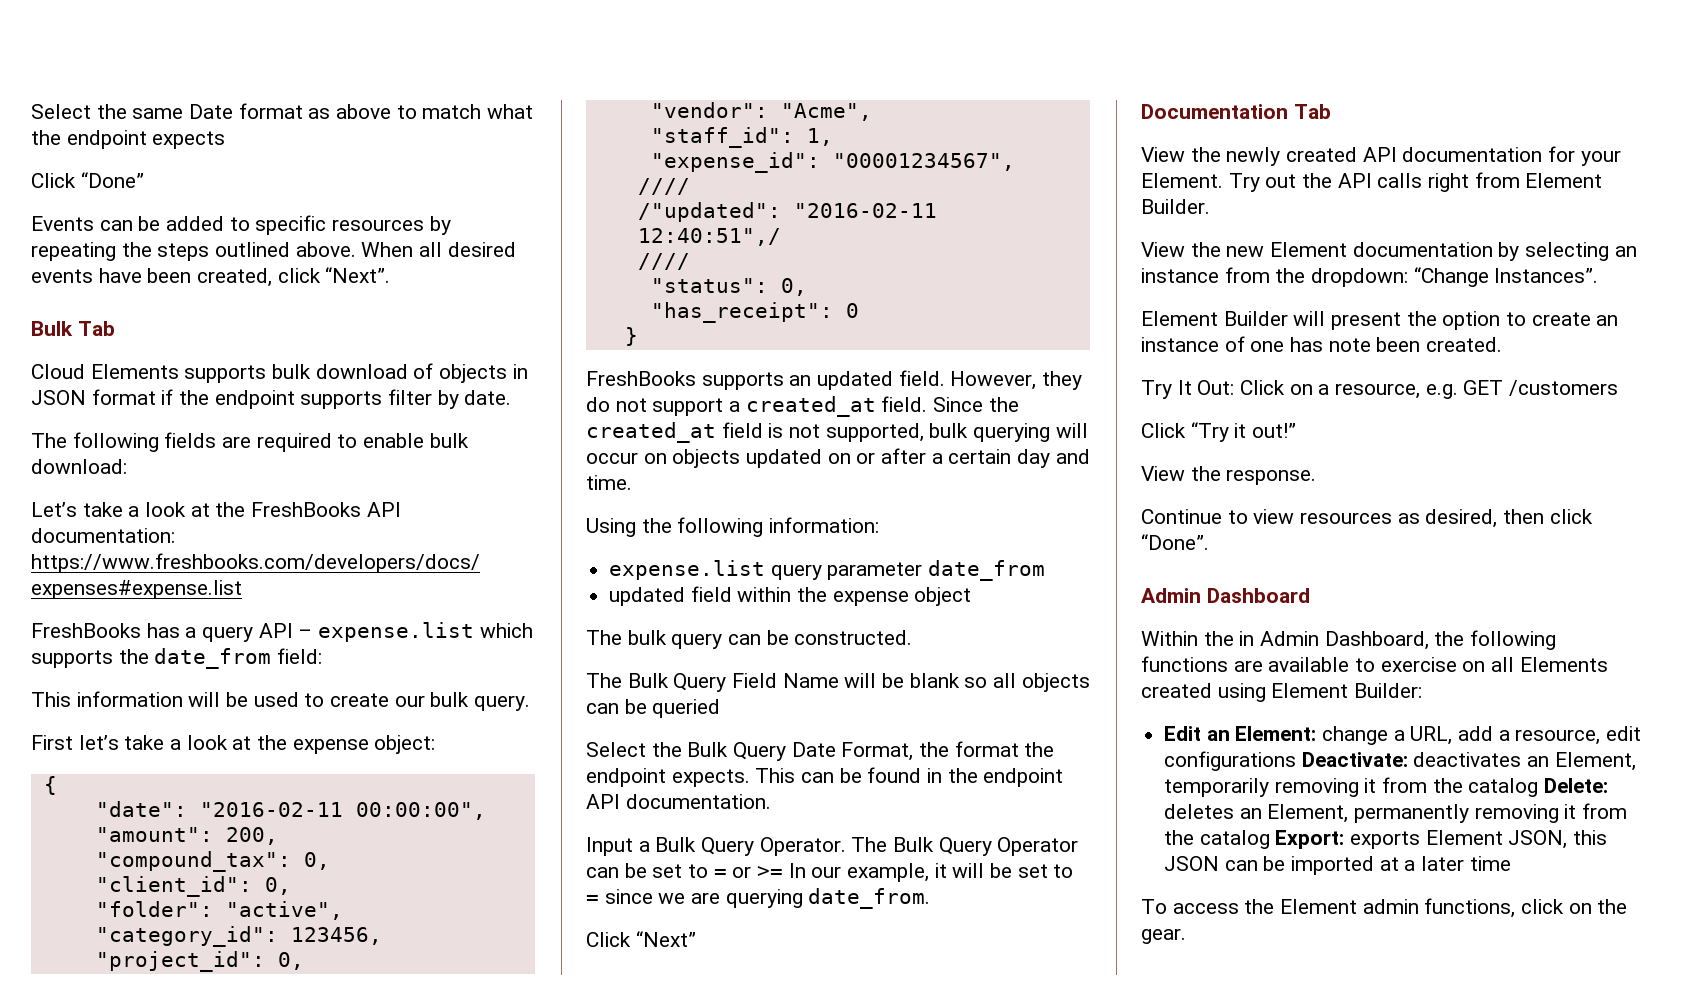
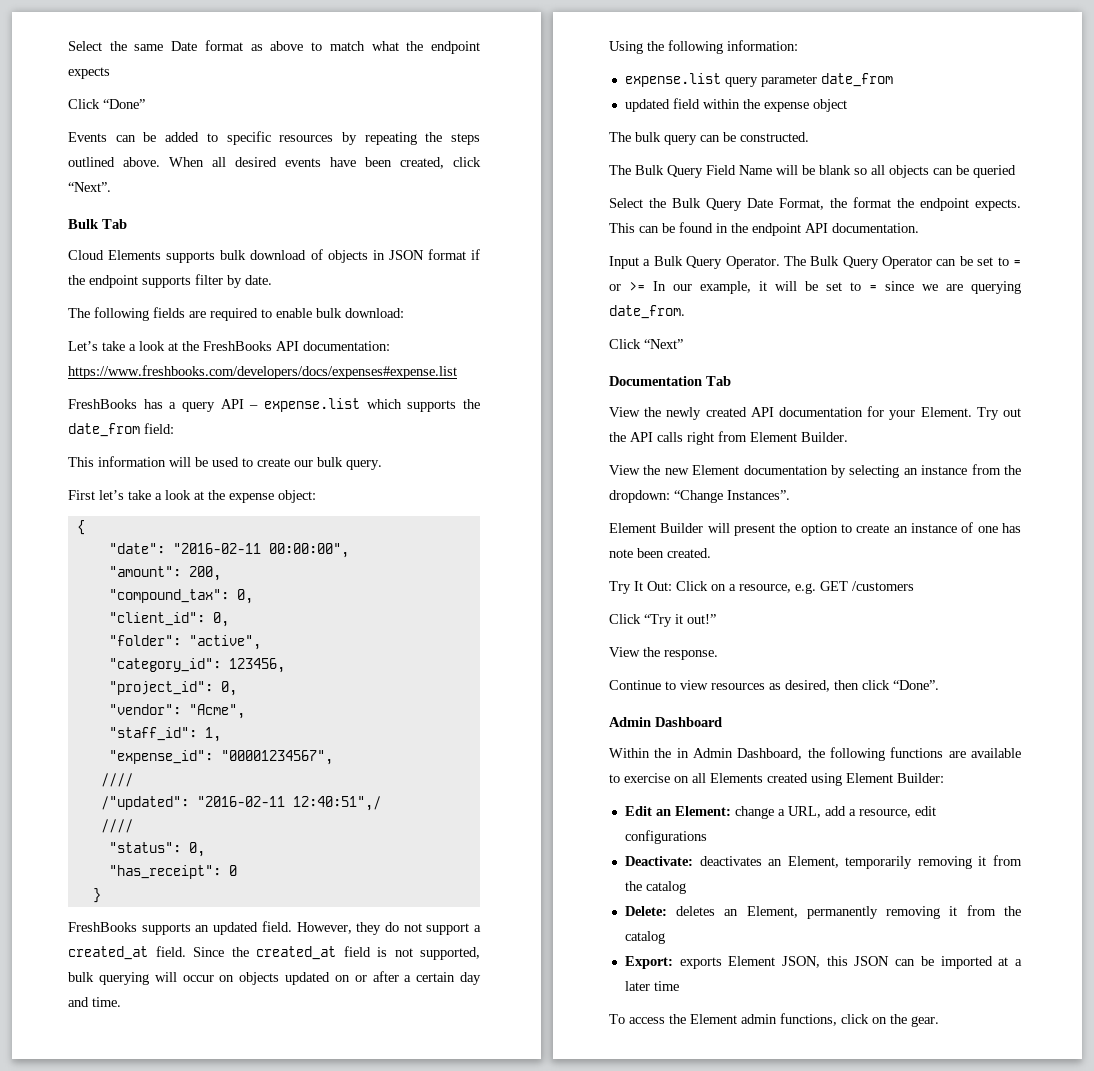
- Edit an Element: change a URL, add a resource, edit configurations Deactivate: deactivates an Element, temporarily removing it from the catalog Delete: deletes an Element, permanently removing it from the catalog Export: exports Element JSON, this JSON can be imported at a later time
+ Edit an Element: change a URL, add a resource, edit configurations
+ Deactivate: deactivates an Element, temporarily removing it from the catalog
+ Delete: deletes an Element, permanently removing it from the catalog
+ Export: exports Element JSON, this JSON can be imported at a later time

